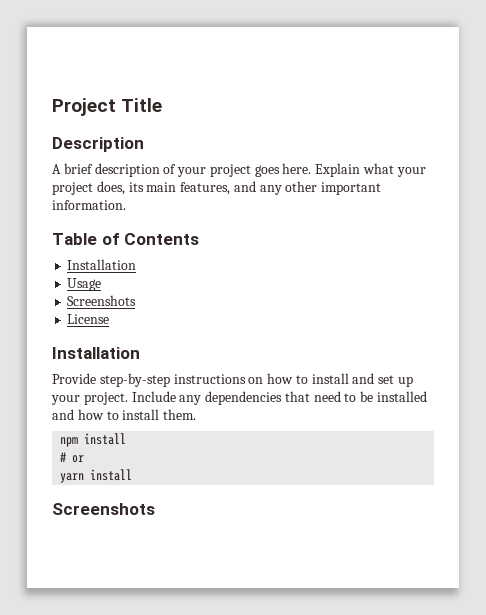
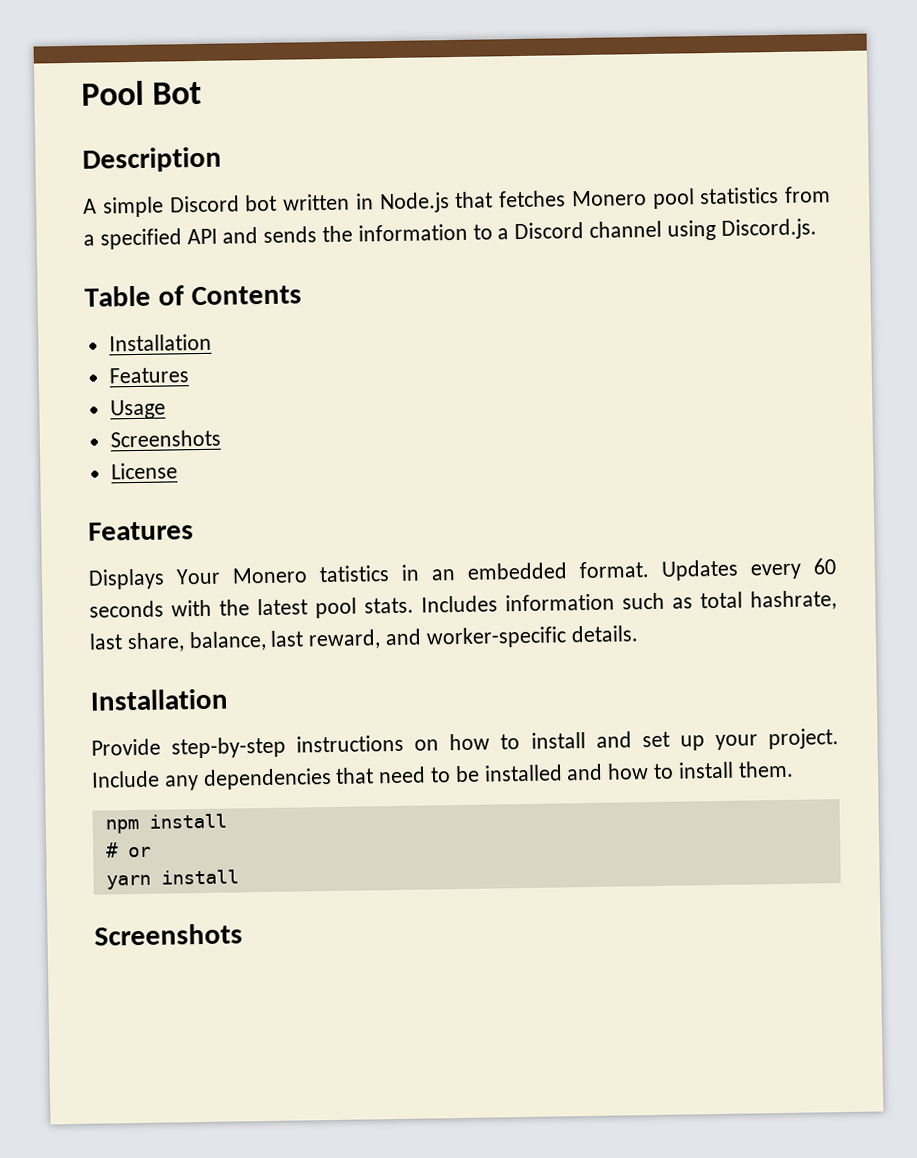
- Project Title
+ Pool Bot
- A brief description of your project goes here. Explain what your project does, its main features, and any other important information.
+ A simple Discord bot written in Node.js that fetches Monero pool statistics from a specified API and sends the information to a Discord channel using Discord.js.
  Table of Contents
  Installation
+ Features
  License
+ Features
+ Displays Your Monero tatistics in an embedded format. Updates every 60 seconds with the latest pool stats. Includes information such as total hashrate, last share, balance, last reward, and worker-specific details.

